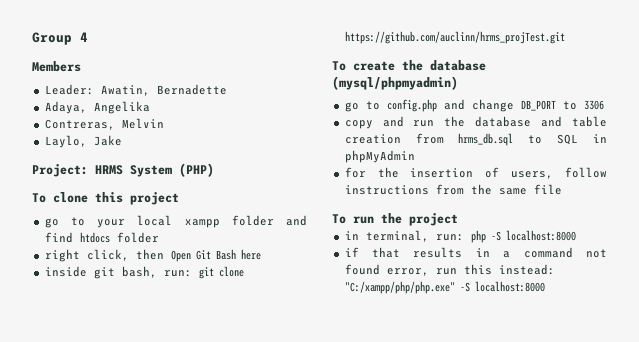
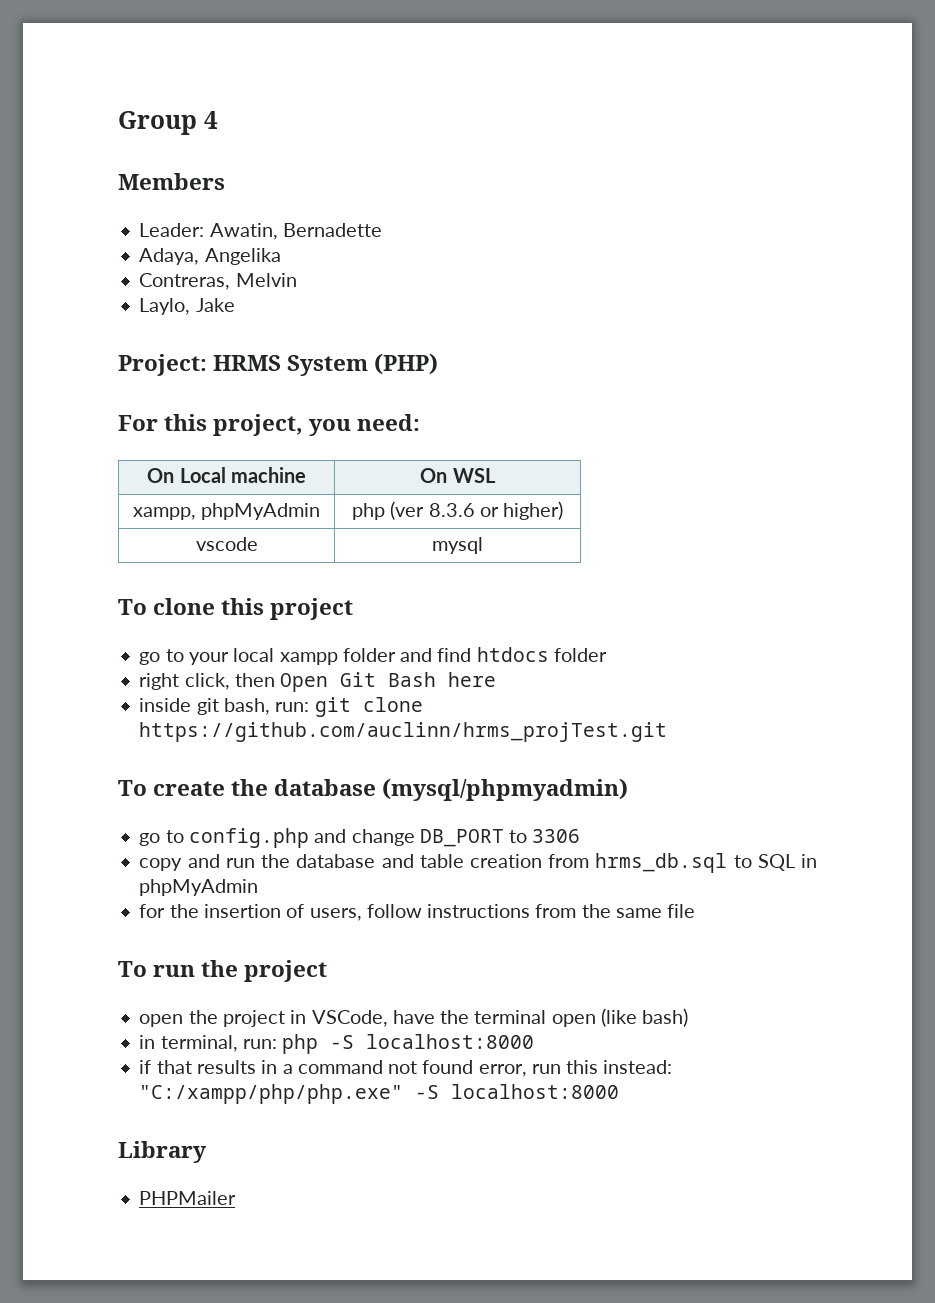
+ For this project, you need:
+ On Local machine | On WSL
+ xampp, phpMyAdmin | php (ver 8.3.6 or higher)
+ vscode | mysql
+ open the project in VSCode, have the terminal open (like bash)
+ Library
+ PHPMailer

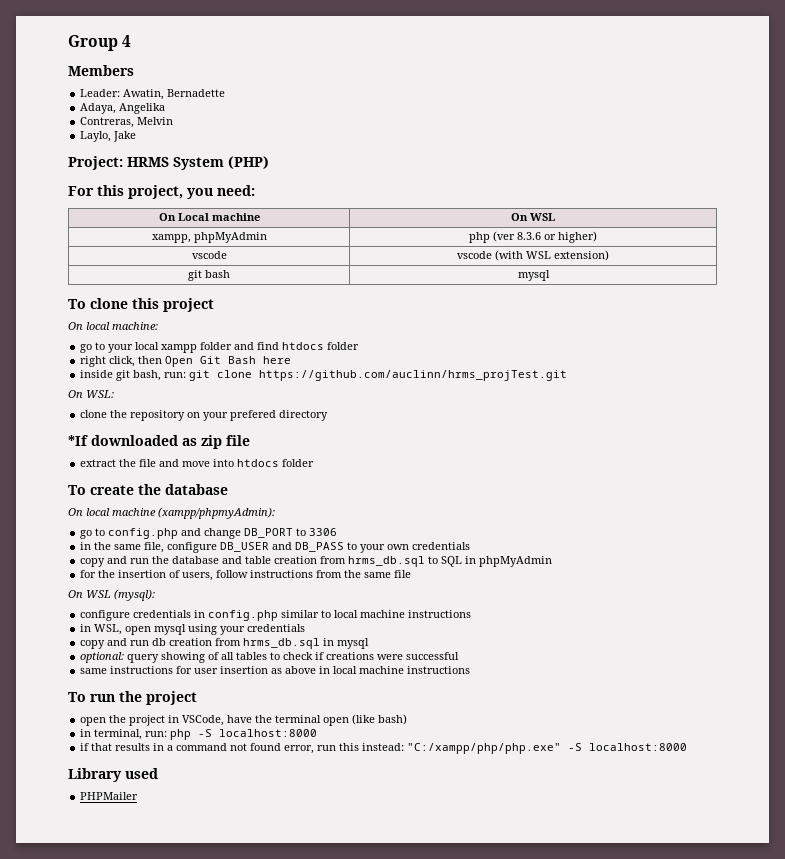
- vscode | mysql
+ vscode | vscode (with WSL extension)
+ git bash | mysql
+ On local machine:
+ On WSL:
+ clone the repository on your prefered directory
+ *If downloaded as zip file
+ extract the file and move into htdocs folder
- To create the database (mysql/phpmyadmin)
+ To create the database
+ On local machine (xampp/phpmyAdmin):
+ in the same file, configure DB_USER and DB_PASS to your own credentials
+ On WSL (mysql):
+ configure credentials in config.php similar to local machine instructions
+ in WSL, open mysql using your credentials
+ copy and run db creation from hrms_db.sql in mysql
+ optional: query showing of all tables to check if creations were successful
+ same instructions for user insertion as above in local machine instructions
- Library
+ Library used

